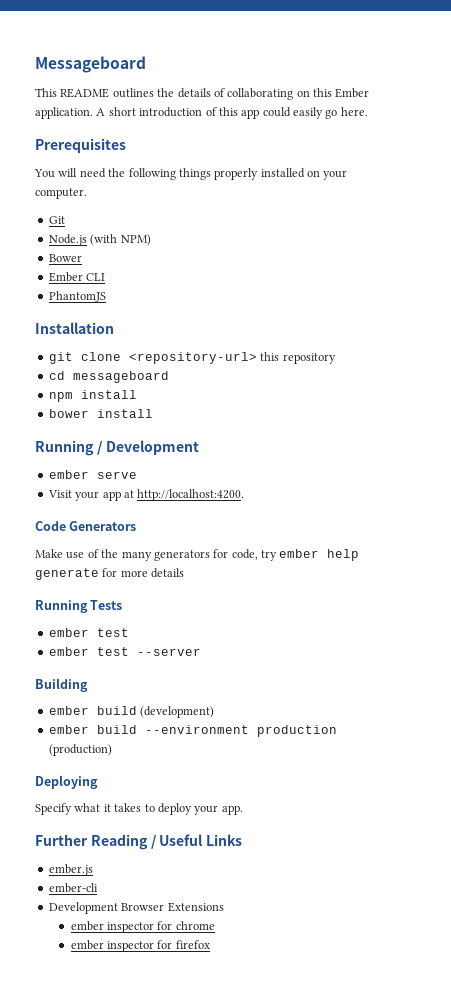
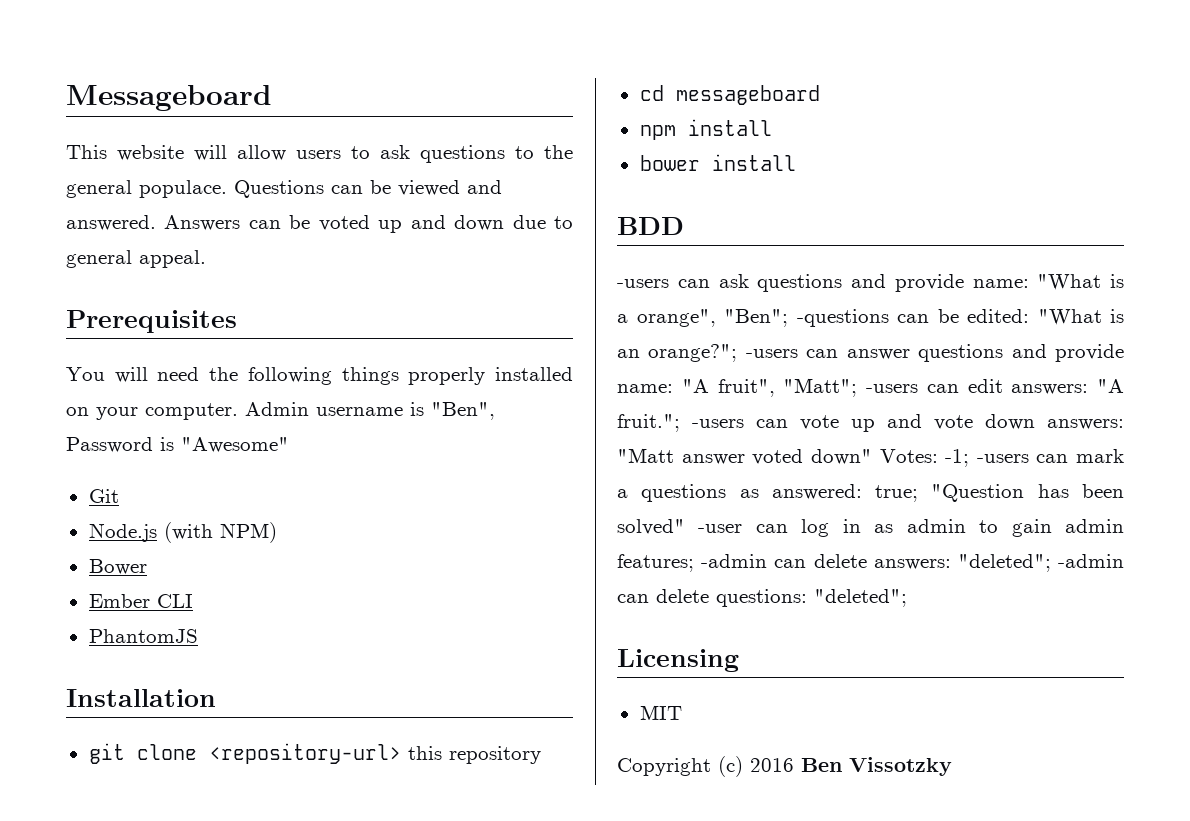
- This README outlines the details of collaborating on this Ember application. A short introduction of this app could easily go here.
+ This website will allow users to ask questions to the general populace. Questions can be viewed and answered. Answers can be voted up and down due to general appeal.
+ Admin username is "Ben", Password is "Awesome"
- Running / Development
- ember serve
- Visit your app at http://localhost:4200.
- Code Generators
- Make use of the many generators for code, try ember help generate for more details
- Running Tests
- ember test
- ember test --server
- Building
- ember build (development)
- ember build --environment production (production)
- Deploying
- Specify what it takes to deploy your app.
- Further Reading / Useful Links
- ember.js
- ember-cli
- Development Browser Extensions
- ember inspector for chrome
- ember inspector for firefox
+ BDD
+ -users can ask questions and provide name: "What is a orange", "Ben"; -questions can be edited: "What is an orange?"; -users can answer questions and provide name: "A fruit", "Matt"; -users can edit answers: "A fruit."; -users can vote up and vote down answers: "Matt answer voted down" Votes: -1; -users can mark a questions as answered: true; "Question has been solved" -user can log in as admin to gain admin features; -admin can delete answers: "deleted"; -admin can delete questions: "deleted";
+ Licensing
+ MIT
+ Copyright (c) 2016 Ben Vissotzky

